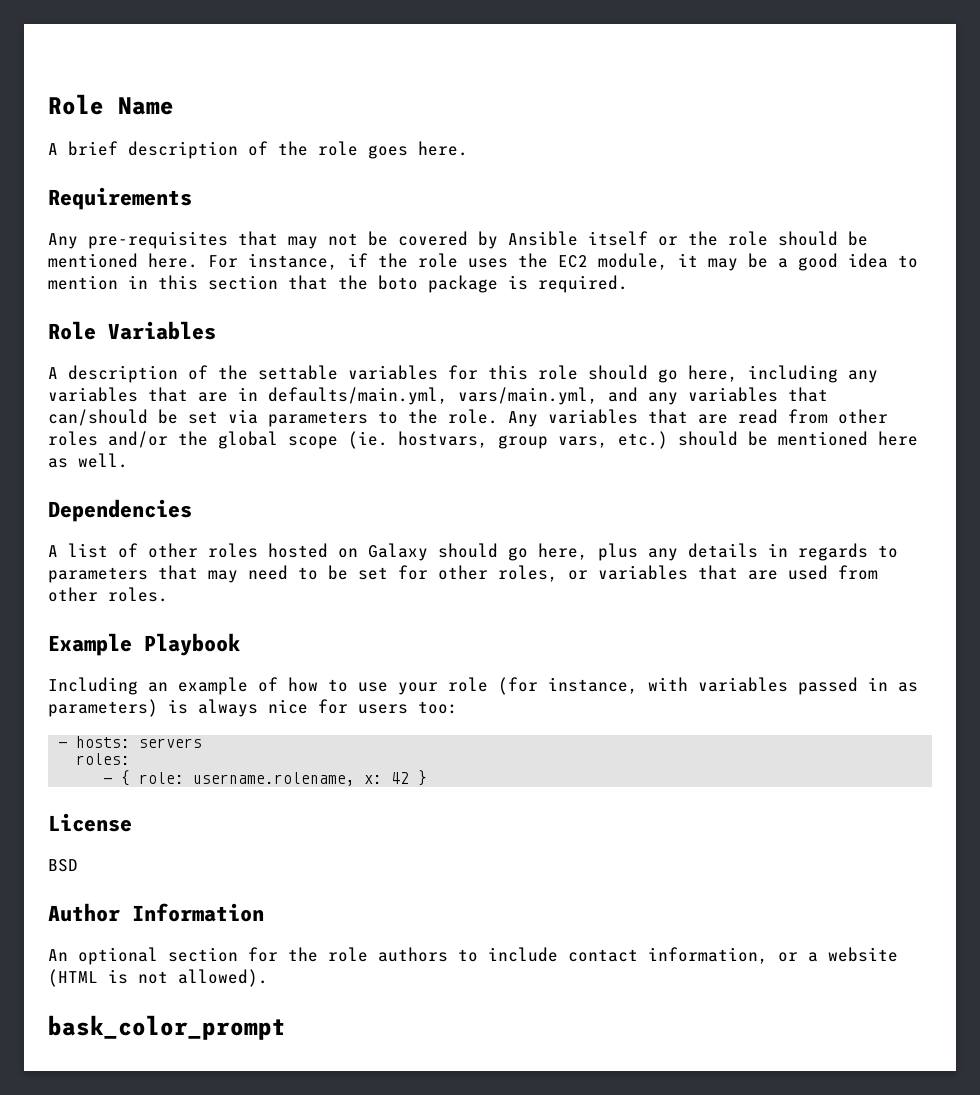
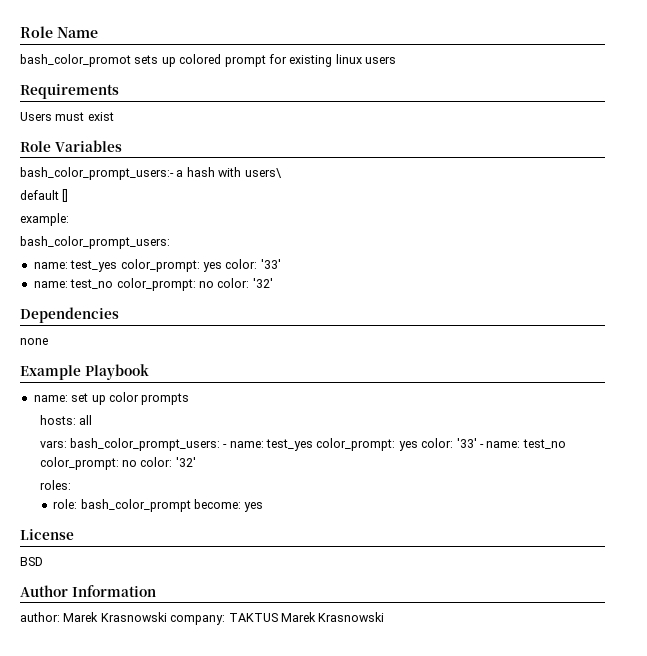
- A brief description of the role goes here.
+ bash_color_promot sets up colored prompt for existing linux users
  Requirements
- Any pre-requisites that may not be covered by Ansible itself or the role should be mentioned here. For instance, if the role uses the EC2 module, it may be a good idea to mention in this section that the boto package is required.
+ Users must exist
  Role Variables
- A description of the settable variables for this role should go here, including any variables that are in defaults/main.yml, vars/main.yml, and any variables that can/should be set via parameters to the role. Any variables that are read from other roles and/or the global scope (ie. hostvars, group vars, etc.) should be mentioned here as well.
+ bash_color_prompt_users:- a hash with users\
+ default []
+ example:
+ bash_color_prompt_users:
+ name: test_yes color_prompt: yes color: '33'
+ name: test_no color_prompt: no color: '32'
  Dependencies
- A list of other roles hosted on Galaxy should go here, plus any details in regards to parameters that may need to be set for other roles, or variables that are used from other roles.
+ none
  Example Playbook
- Including an example of how to use your role (for instance, with variables passed in as parameters) is always nice for users too:
- - hosts: servers
+ name: set up color prompts
+ hosts: all
+ vars: bash_color_prompt_users: - name: test_yes color_prompt: yes color: '33' - name: test_no color_prompt: no color: '32'
  roles:
- - { role: username.rolename, x: 42 }
+ role: bash_color_prompt become: yes
  License
  BSD
  Author Information
- An optional section for the role authors to include contact information, or a website (HTML is not allowed).
- bask_color_prompt
+ author: Marek Krasnowski company: TAKTUS Marek Krasnowski

